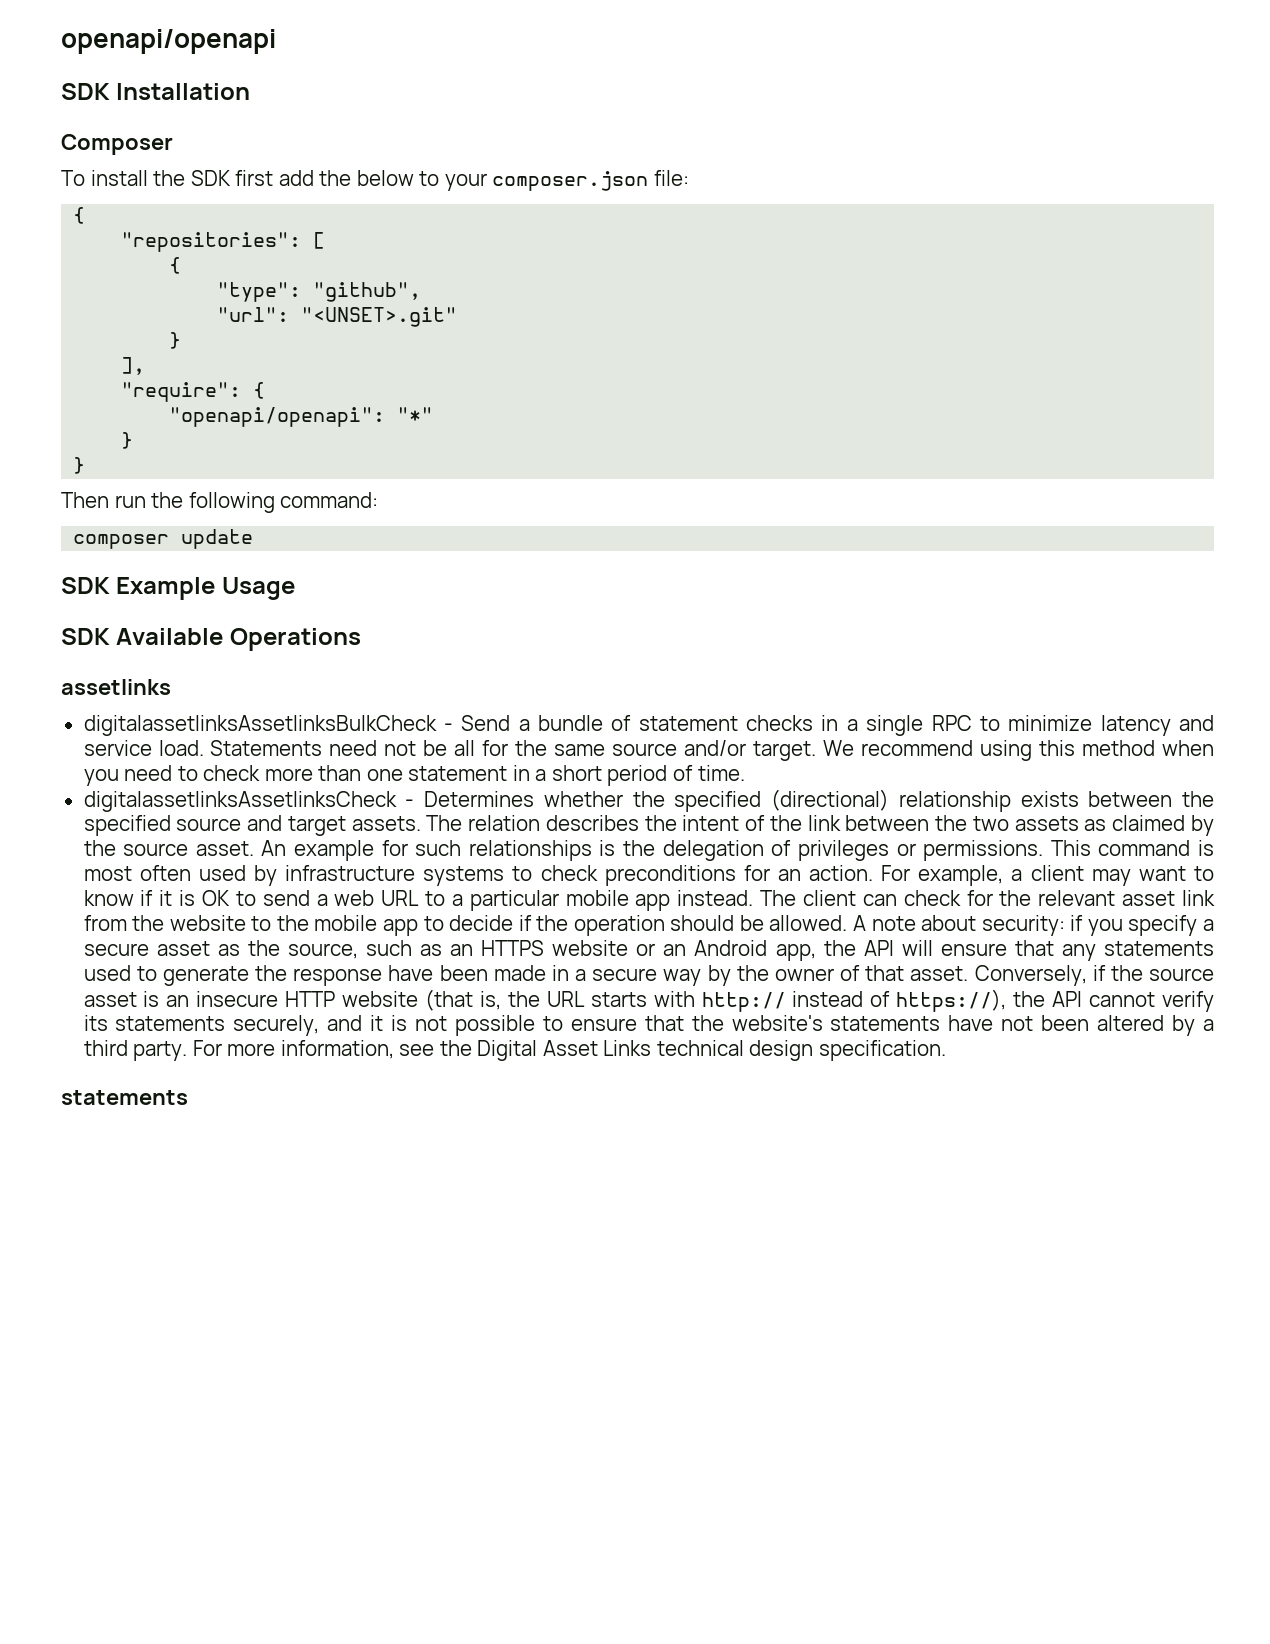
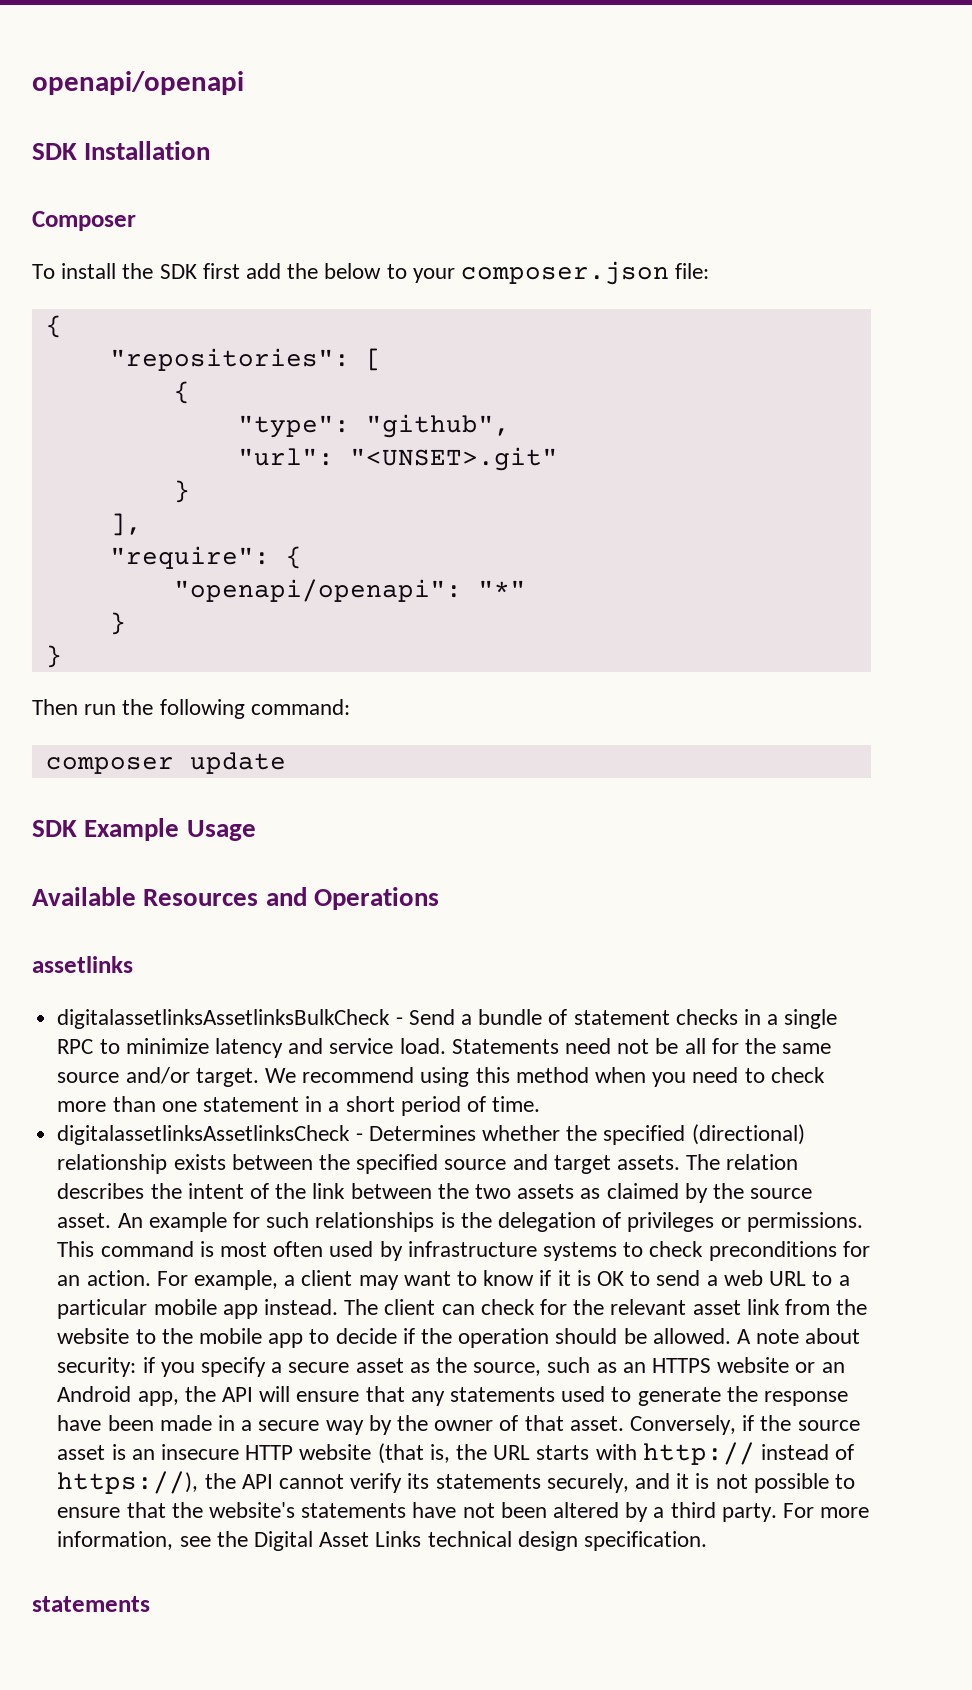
- SDK Available Operations
+ Available Resources and Operations

